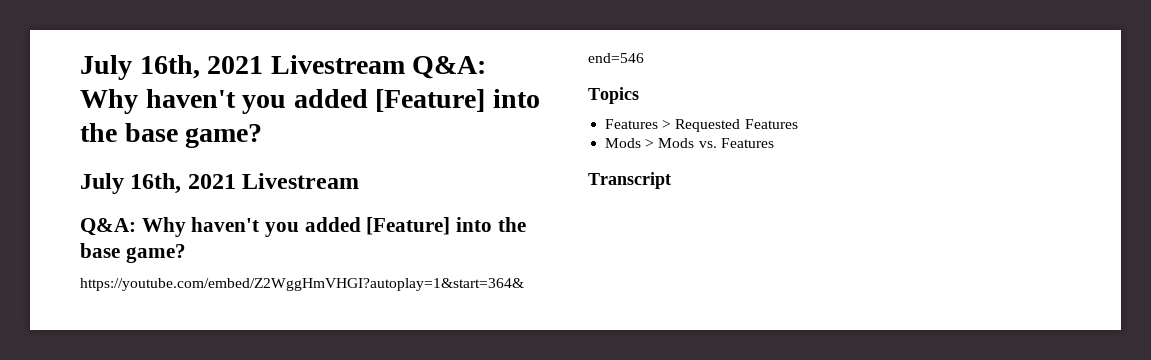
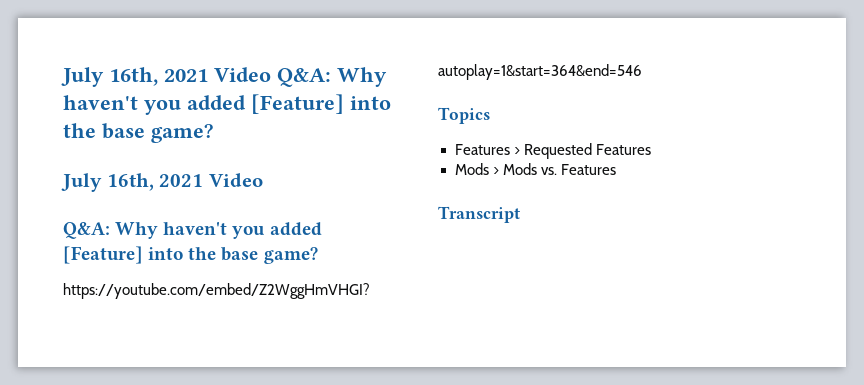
- July 16th, 2021 Livestream Q&A: Why haven't you added [Feature] into the base game?
- July 16th, 2021 Livestream
+ July 16th, 2021 Video Q&A: Why haven't you added [Feature] into the base game?
+ July 16th, 2021 Video

